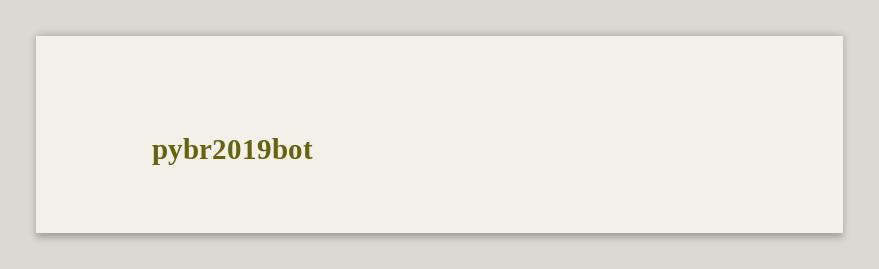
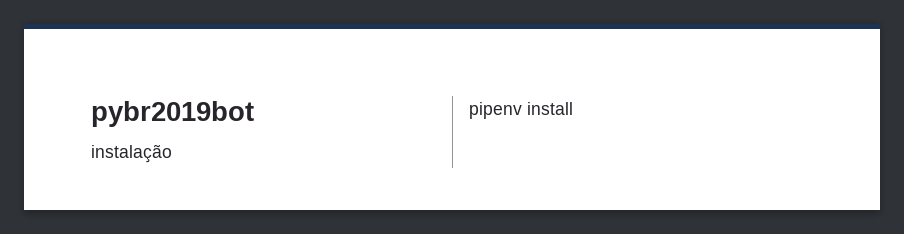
+ instalação
+ pipenv install

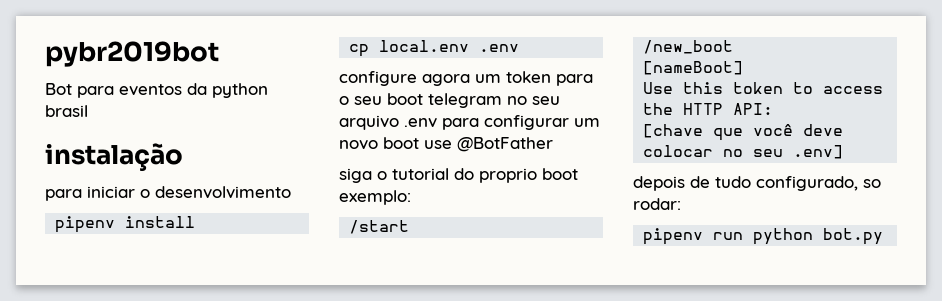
+ Bot para eventos da python brasil
  instalação
+ para iniciar o desenvolvimento
  pipenv install
+ cp local.env .env
+ configure agora um token para o seu boot telegram no seu arquivo .env para configurar um novo boot use @BotFather
+ siga o tutorial do proprio boot exemplo:
+ /start
+ /new_boot
+ [nameBoot]
+ Use this token to access the HTTP API:
+ [chave que você deve colocar no seu .env]
+ depois de tudo configurado, so rodar:
+ pipenv run python bot.py

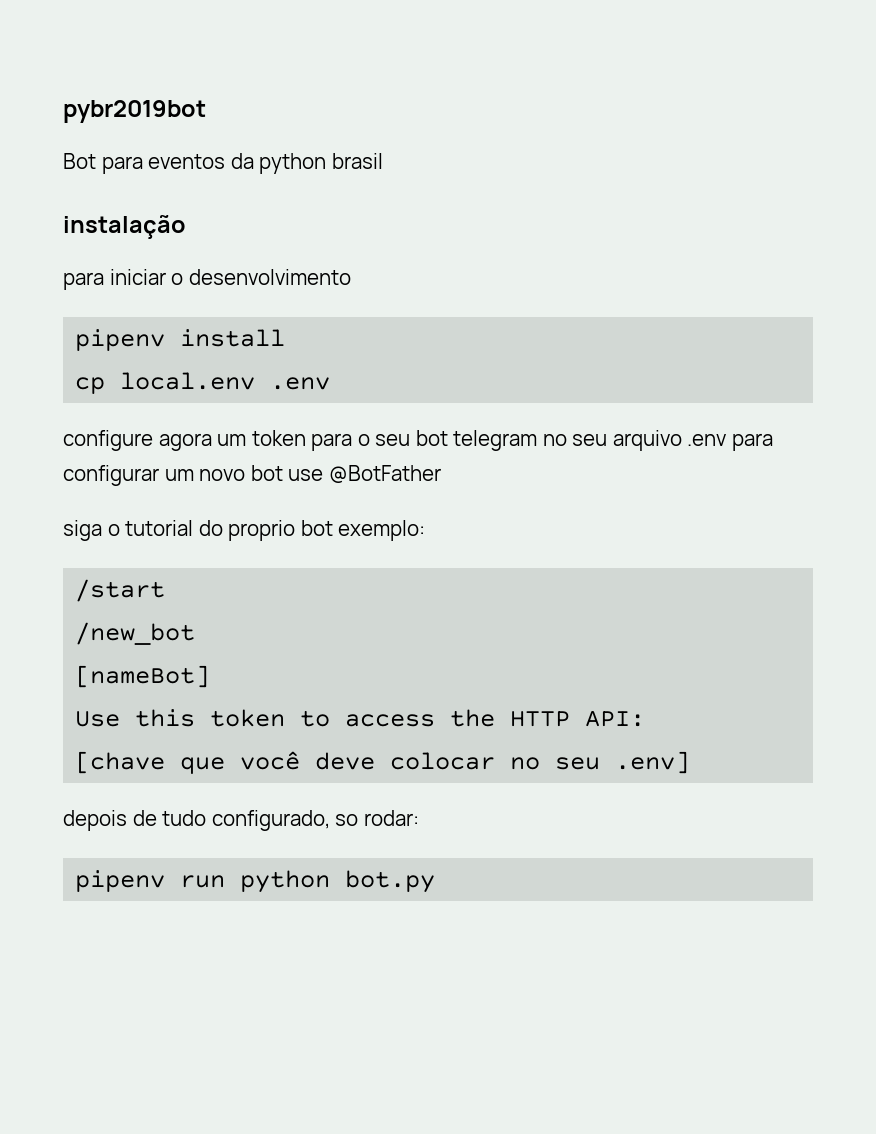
- configure agora um token para o seu boot telegram no seu arquivo .env para configurar um novo boot use @BotFather
+ configure agora um token para o seu bot telegram no seu arquivo .env para configurar um novo bot use @BotFather
- siga o tutorial do proprio boot exemplo:
+ siga o tutorial do proprio bot exemplo:
- /new_boot
- [nameBoot]
+ /new_bot
+ [nameBot]

